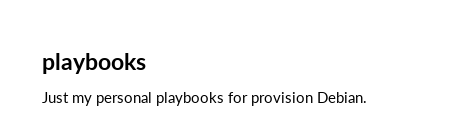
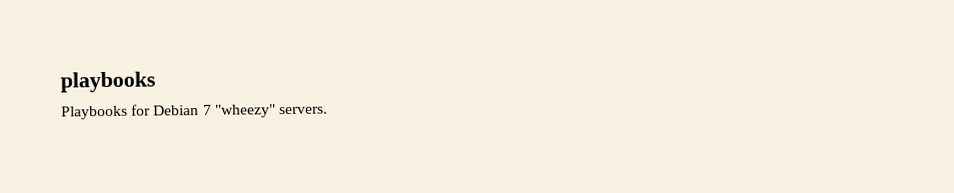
- Just my personal playbooks for provision Debian.
+ Playbooks for Debian 7 "wheezy" servers.

